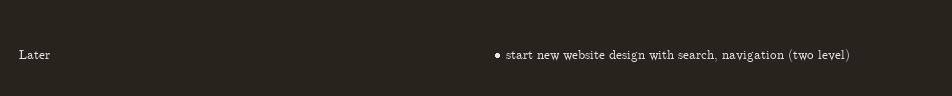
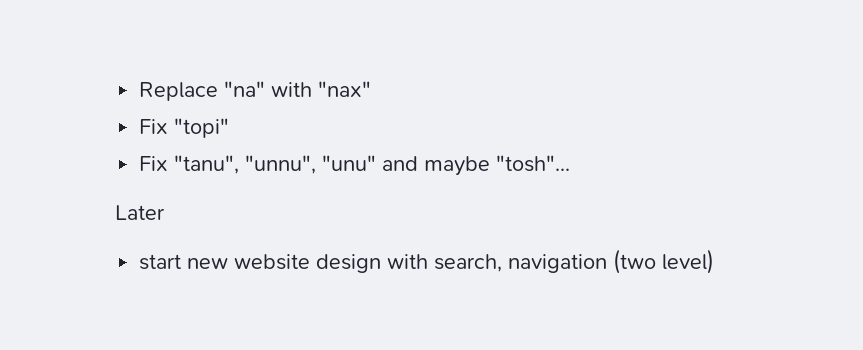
+ Replace "na" with "nax"
+ Fix "topi"
+ Fix "tanu", "unnu", "unu" and maybe "tosh"...

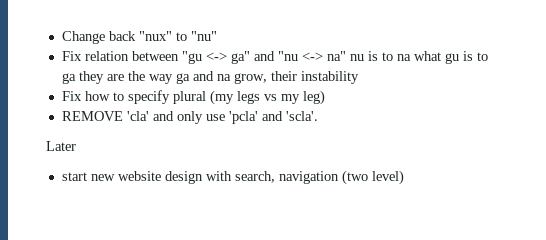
- Replace "na" with "nax"
- Fix "topi"
- Fix "tanu", "unnu", "unu" and maybe "tosh"...
+ Change back "nux" to "nu"
+ Fix relation between "gu <-> ga" and "nu <-> na" nu is to na what gu is to ga they are the way ga and na grow, their instability
+ Fix how to specify plural (my legs vs my leg)
+ REMOVE 'cla' and only use 'pcla' and 'scla'.

